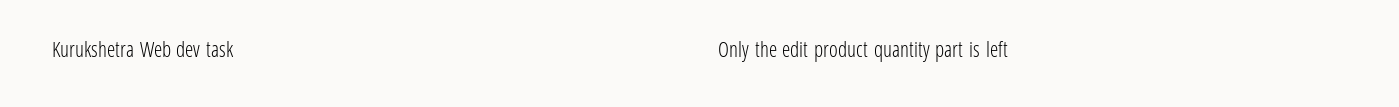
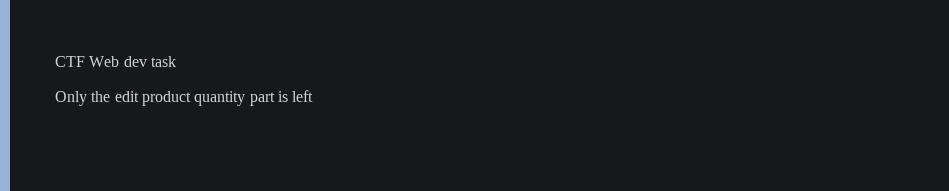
- Kurukshetra Web dev task
+ CTF Web dev task

